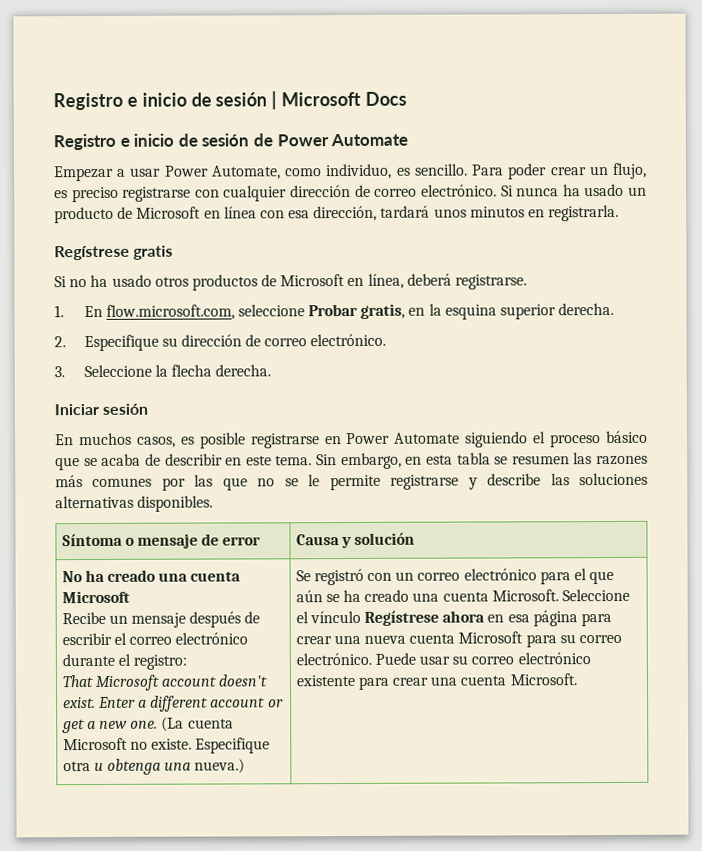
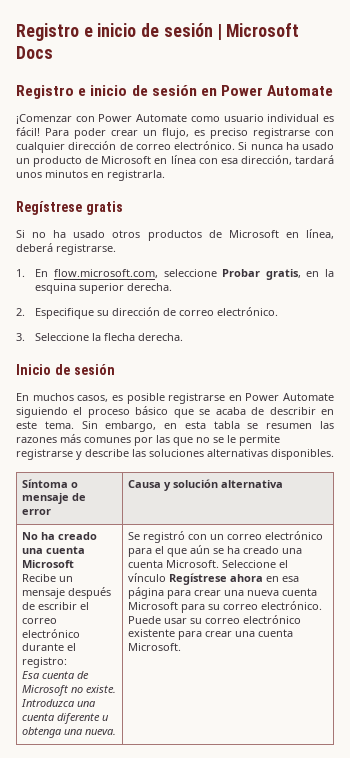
- Registro e inicio de sesión de Power Automate
+ Registro e inicio de sesión en Power Automate
- Empezar a usar Power Automate, como individuo, es sencillo.
+ ¡Comenzar con Power Automate como usuario individual es fácil!
- Iniciar sesión
+ Inicio de sesión
- Síntoma o mensaje de error | Causa y solución
+ Síntoma o mensaje de error | Causa y solución alternativa
- That Microsoft account doesn't exist. Enter a different account or get a new one. (La cuenta Microsoft no existe. Especifique otra u obtenga una nueva.)
+ Esa cuenta de Microsoft no existe. Introduzca una cuenta diferente u obtenga una nueva.

